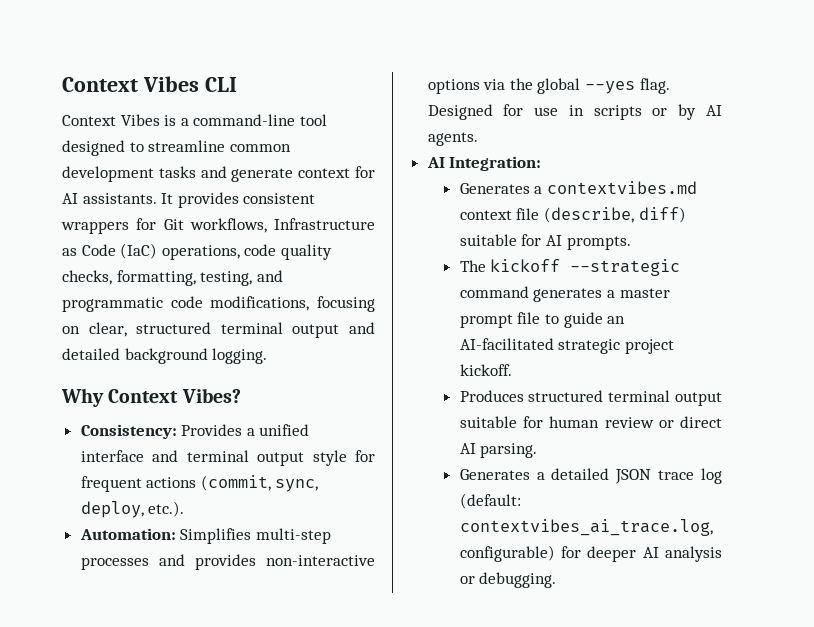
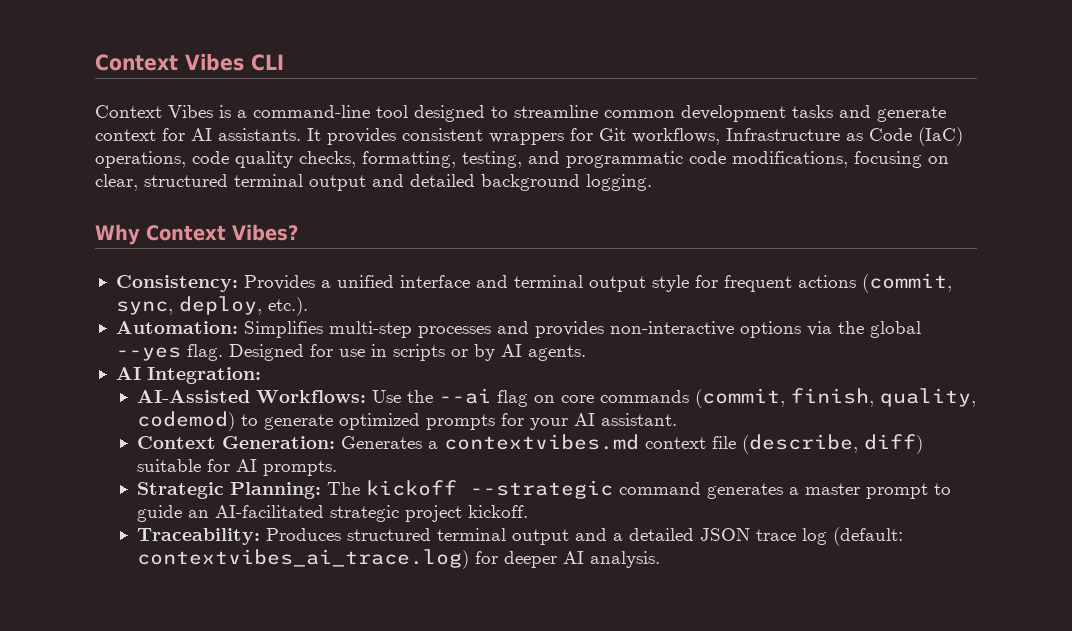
- Generates a contextvibes.md context file (describe, diff) suitable for AI prompts.
+ AI-Assisted Workflows: Use the --ai flag on core commands (commit, finish, quality, codemod) to generate optimized prompts for your AI assistant.
+ Context Generation: Generates a contextvibes.md context file (describe, diff) suitable for AI prompts.
- The kickoff --strategic command generates a master prompt file to guide an AI-facilitated strategic project kickoff.
+ Strategic Planning: The kickoff --strategic command generates a master prompt to guide an AI-facilitated strategic project kickoff.
- Produces structured terminal output suitable for human review or direct AI parsing.
- Generates a detailed JSON trace log (default: contextvibes_ai_trace.log, configurable) for deeper AI analysis or debugging.
+ Traceability: Produces structured terminal output and a detailed JSON trace log (default: contextvibes_ai_trace.log) for deeper AI analysis.

